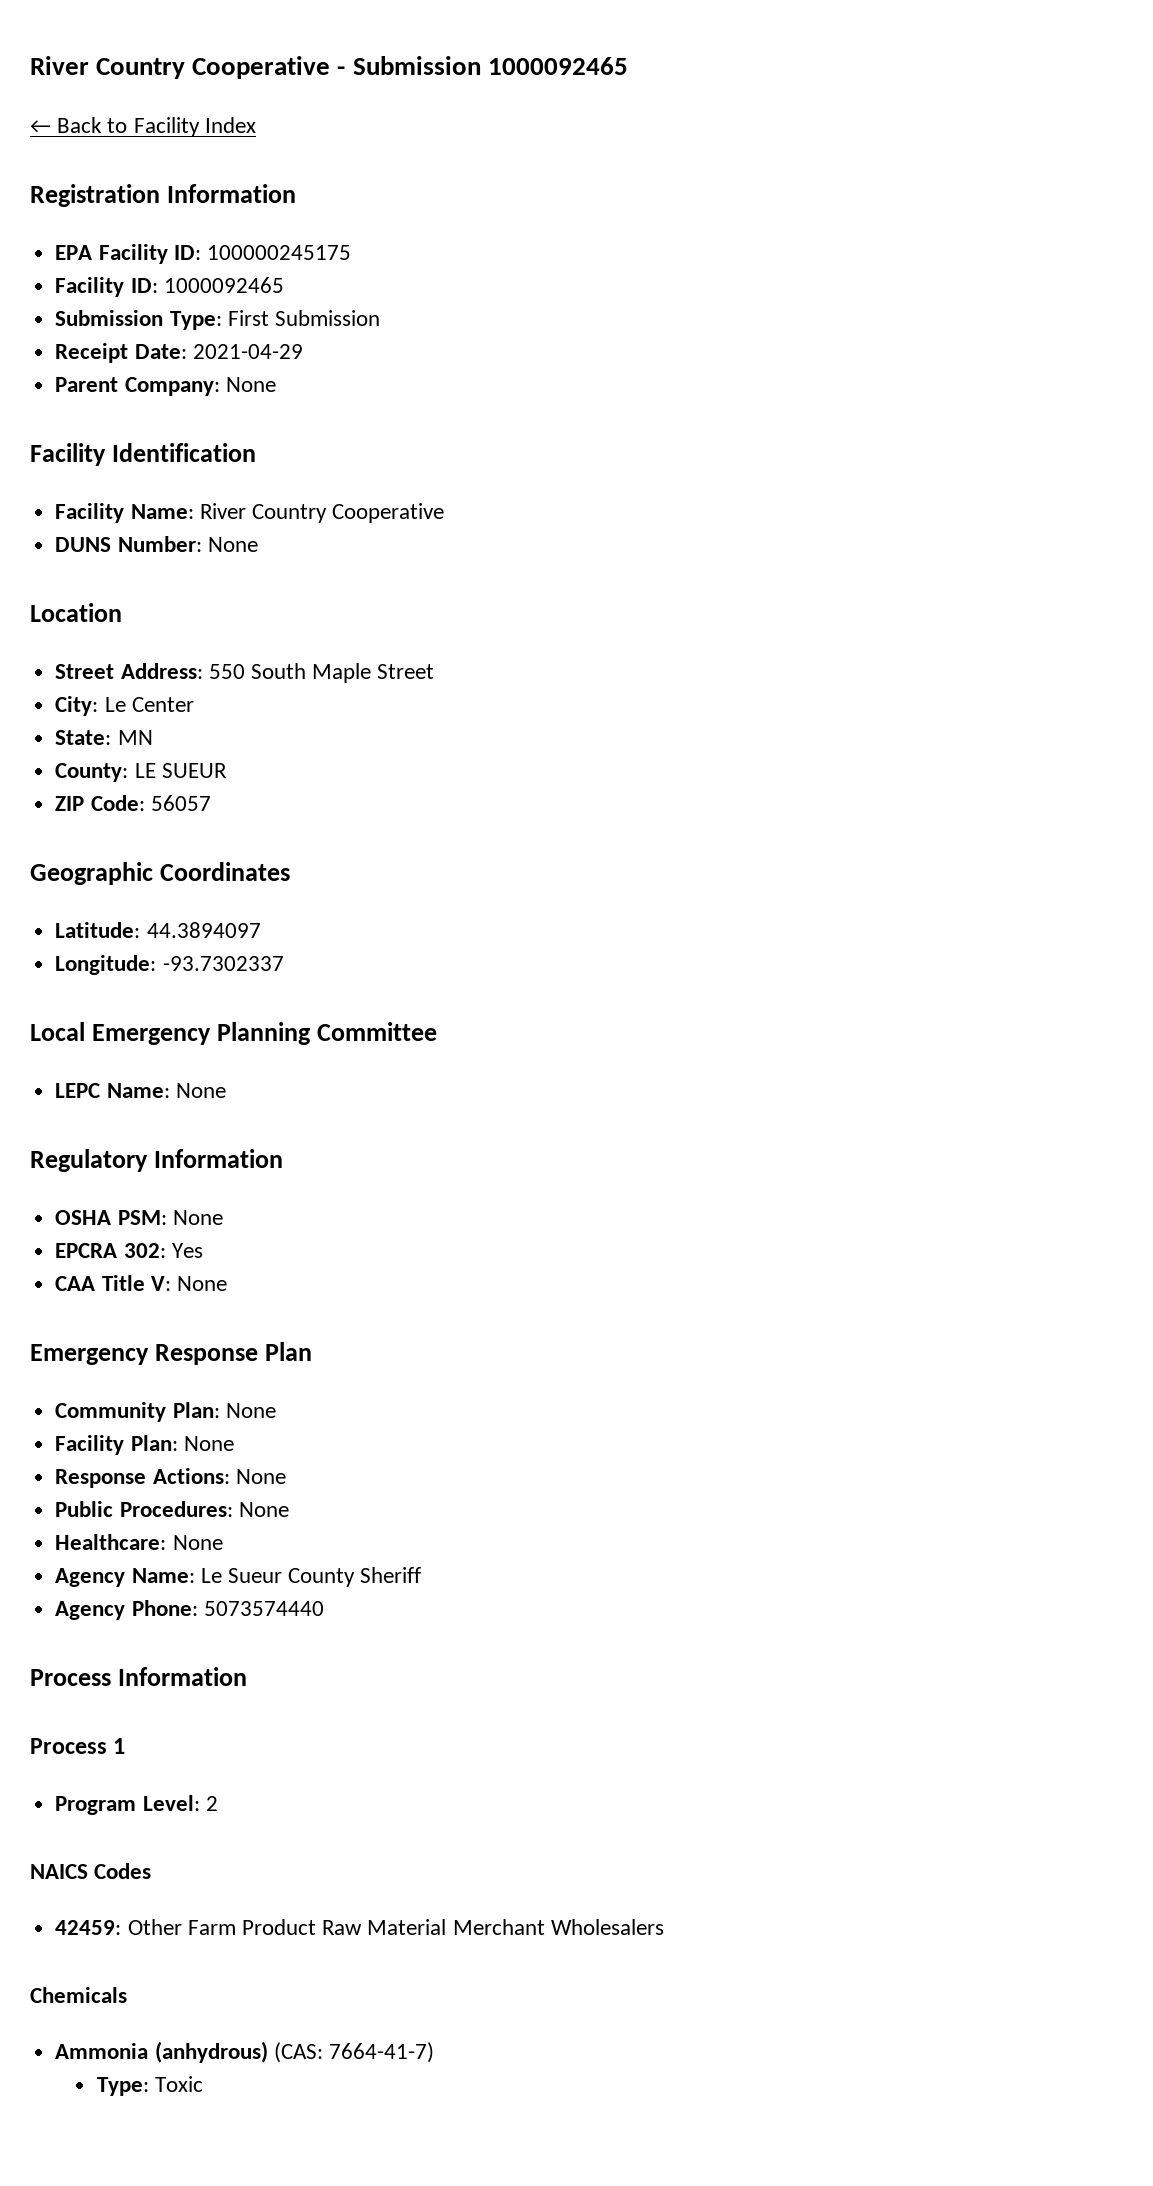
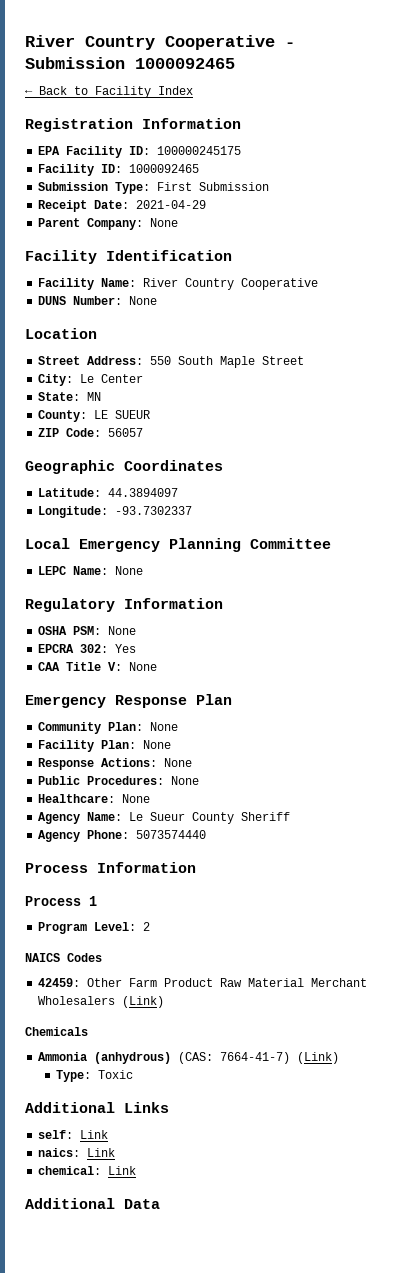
- 42459: Other Farm Product Raw Material Merchant Wholesalers
+ 42459: Other Farm Product Raw Material Merchant Wholesalers (Link)
- Ammonia (anhydrous) (CAS: 7664-41-7)
+ Ammonia (anhydrous) (CAS: 7664-41-7) (Link)
+ Additional Links
+ self: Link
+ naics: Link
+ chemical: Link
+ Additional Data

